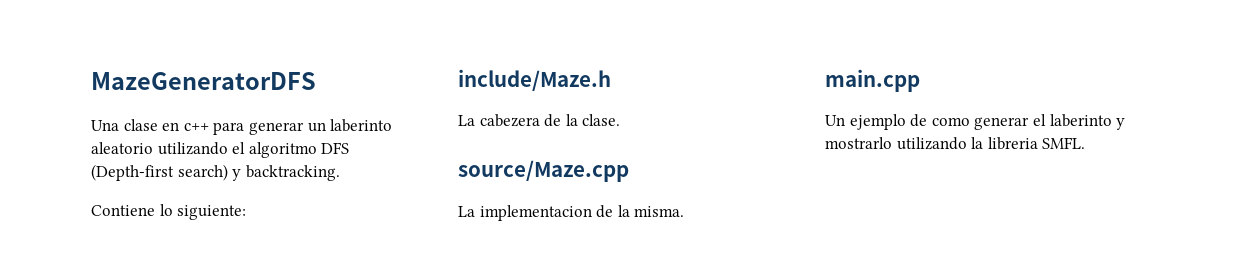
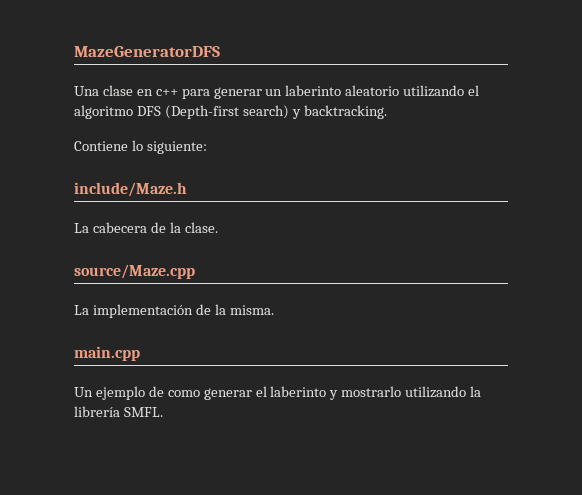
- La cabezera de la clase.
+ La cabecera de la clase.
- La implementacion de la misma.
+ La implementación de la misma.
- Un ejemplo de como generar el laberinto y mostrarlo utilizando la libreria SMFL.
+ Un ejemplo de como generar el laberinto y mostrarlo utilizando la librería SMFL.

